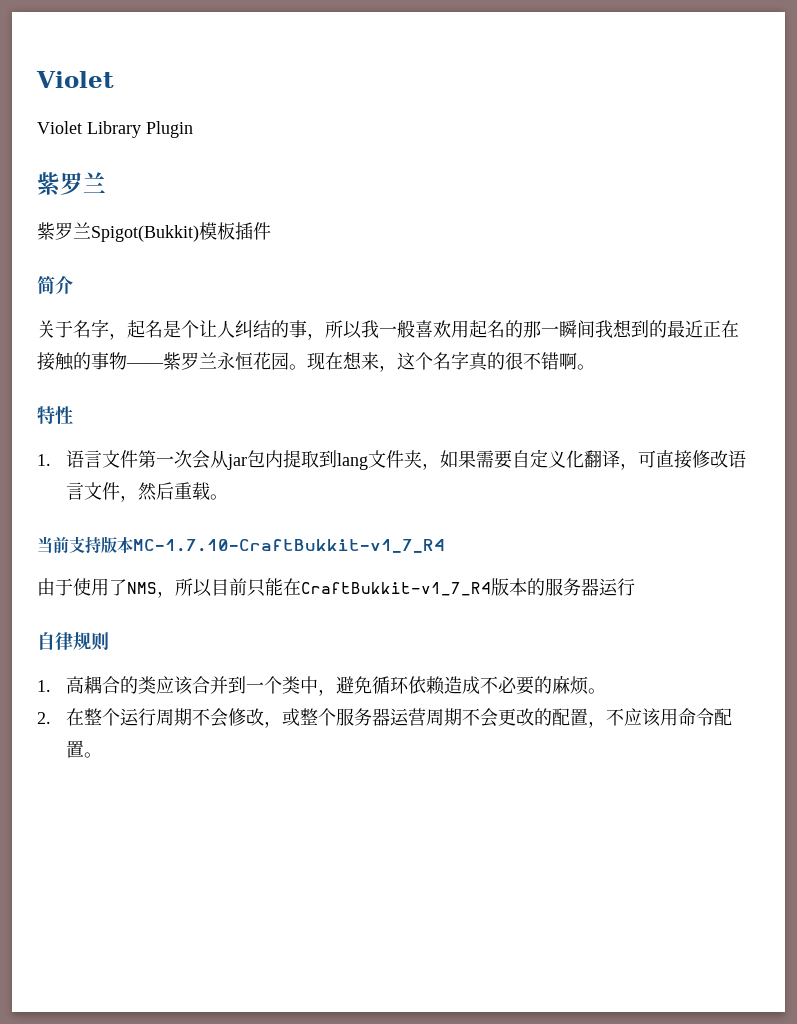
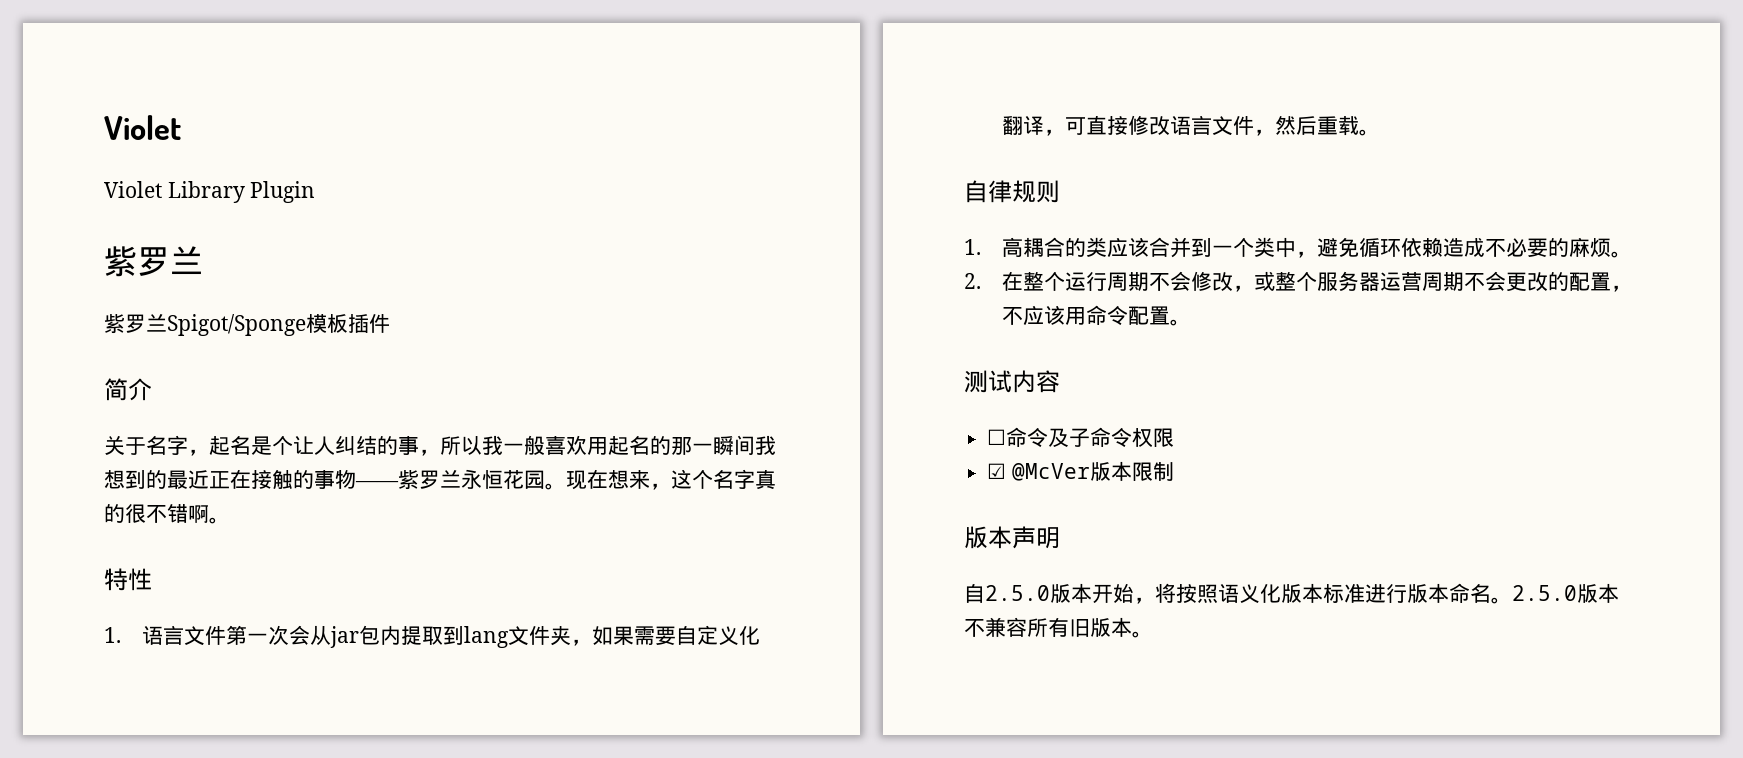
- 紫罗兰Spigot(Bukkit)模板插件
+ 紫罗兰Spigot/Sponge模板插件
- 当前支持版本MC-1.7.10-CraftBukkit-v1_7_R4
- 由于使用了NMS，所以目前只能在CraftBukkit-v1_7_R4版本的服务器运行
+ 测试内容
+ ☐命令及子命令权限
+ ☑ @McVer版本限制
+ 版本声明
+ 自2.5.0版本开始，将按照语义化版本标准进行版本命名。2.5.0版本不兼容所有旧版本。

